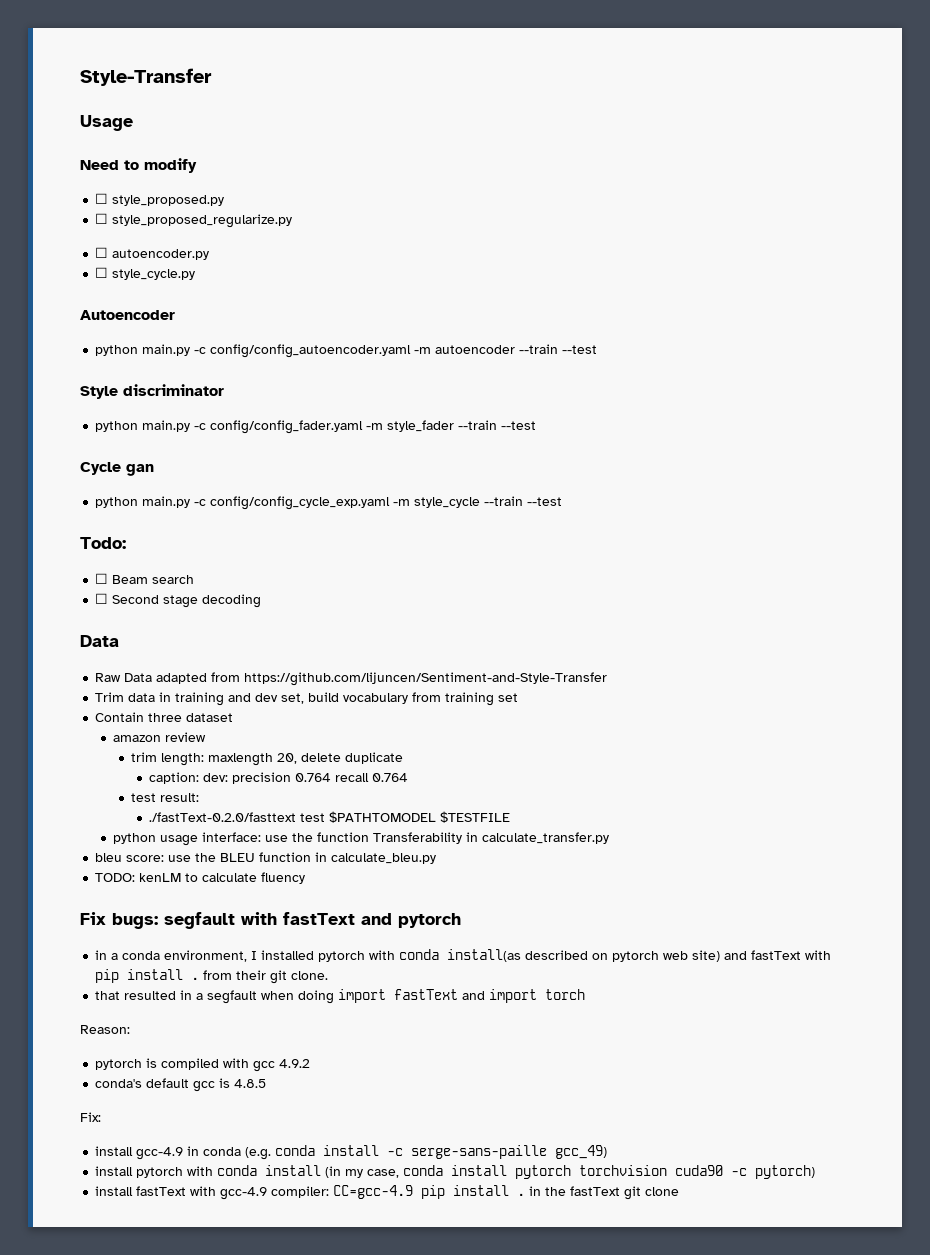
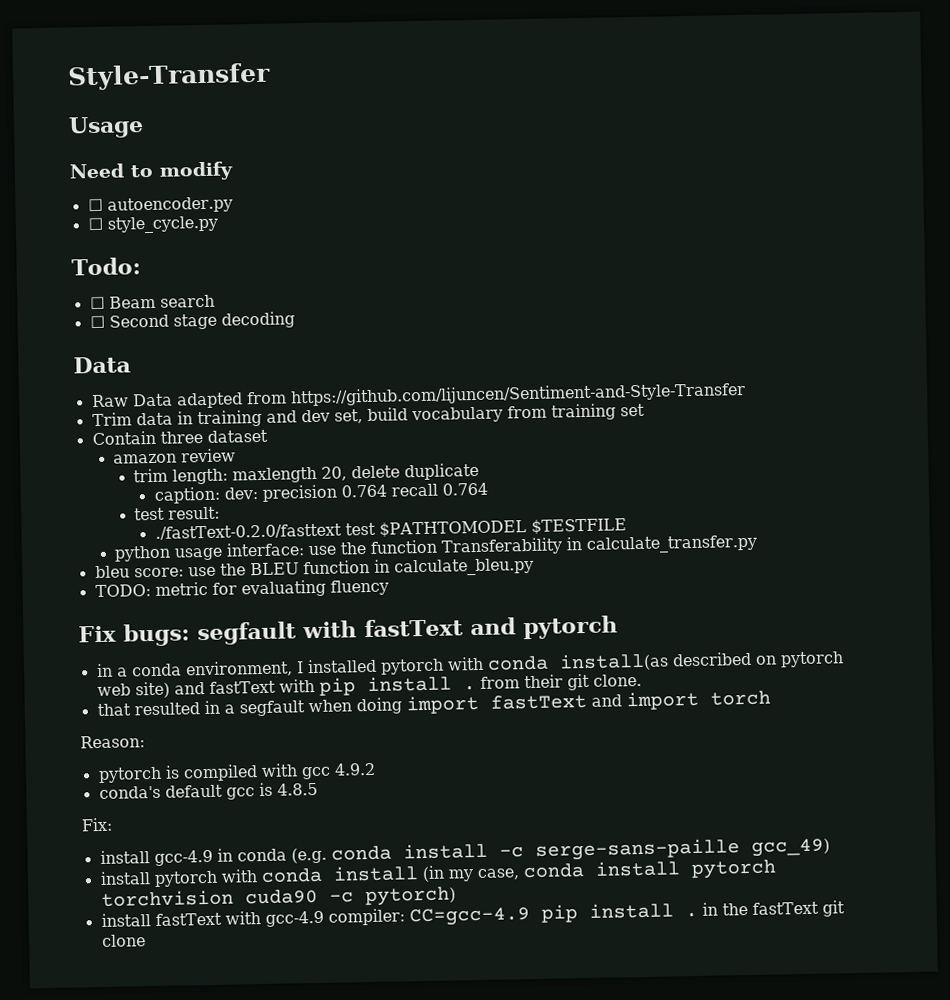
- ☐ style_proposed.py
- ☐ style_proposed_regularize.py
- Autoencoder
- python main.py -c config/config_autoencoder.yaml -m autoencoder --train --test
- Style discriminator
- python main.py -c config/config_fader.yaml -m style_fader --train --test
- Cycle gan
- python main.py -c config/config_cycle_exp.yaml -m style_cycle --train --test
- TODO: kenLM to calculate fluency
+ TODO: metric for evaluating fluency

